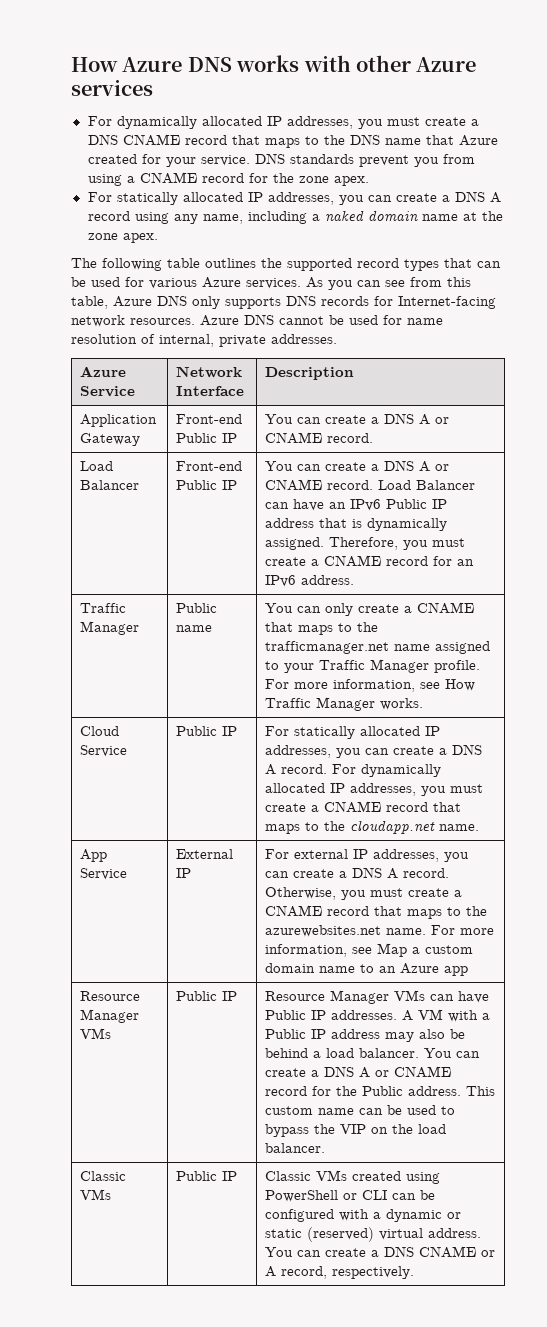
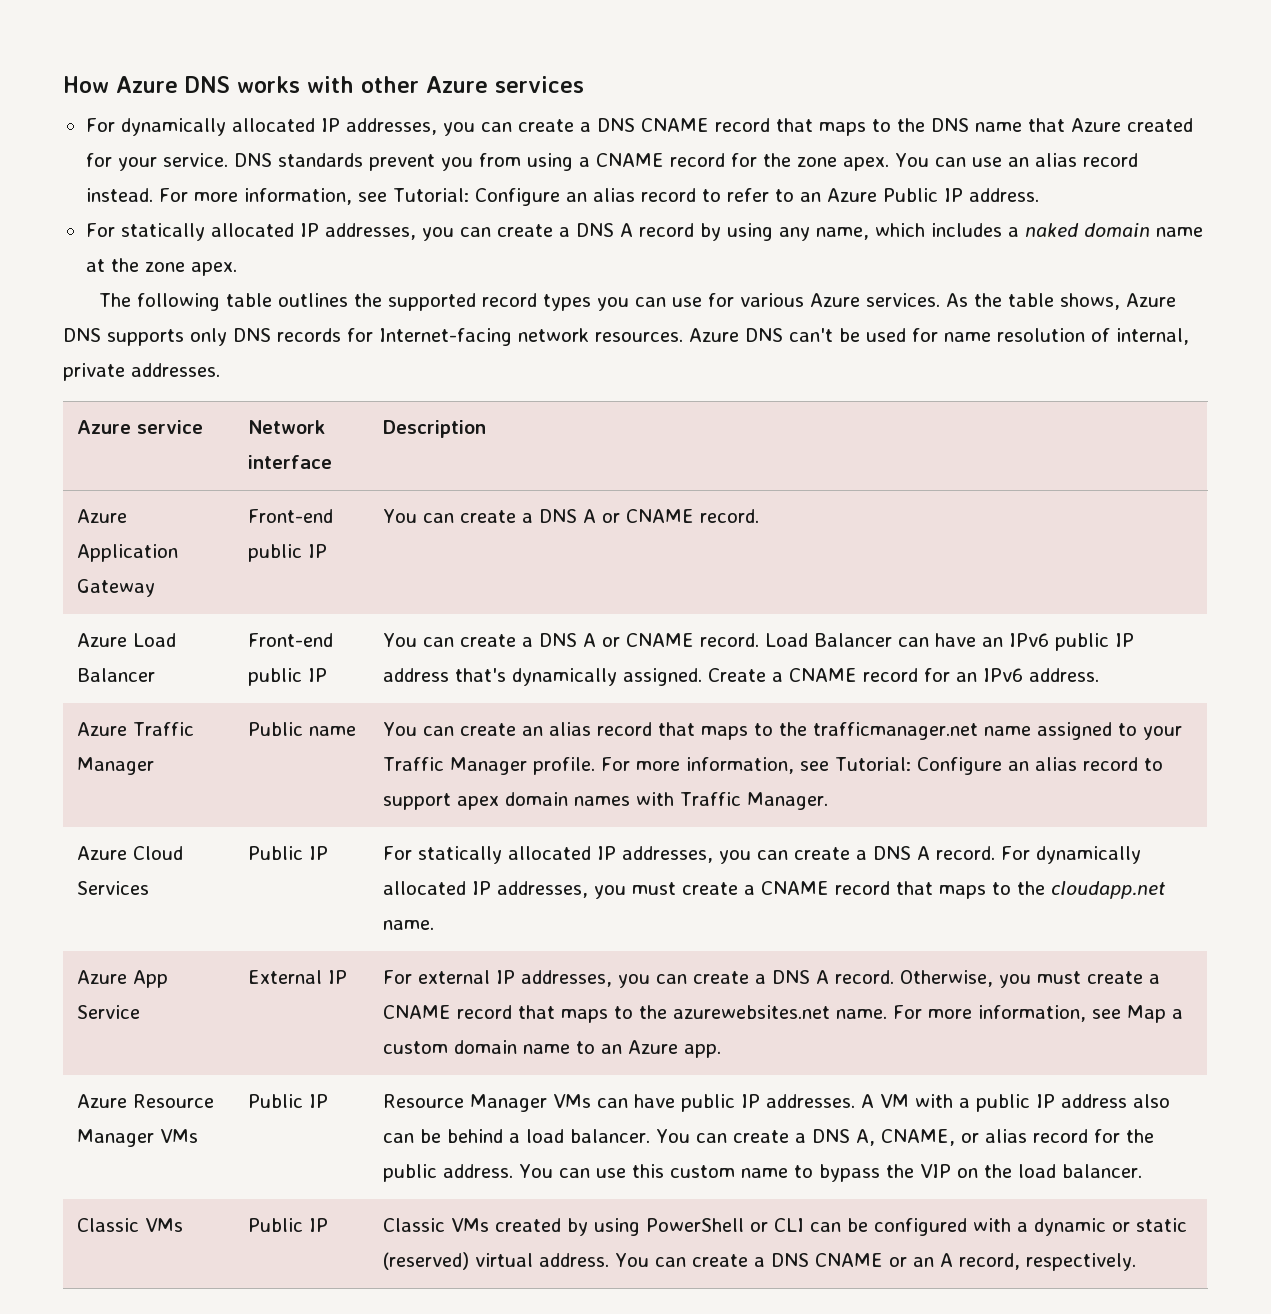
- For dynamically allocated IP addresses, you must create a DNS CNAME record that maps to the DNS name that Azure created for your service.
+ For dynamically allocated IP addresses, you can create a DNS CNAME record that maps to the DNS name that Azure created for your service.
+ You can use an alias record instead. For more information, see Tutorial: Configure an alias record to refer to an Azure Public IP address.
- For statically allocated IP addresses, you can create a DNS A record using any name, including a naked domain name at the zone apex.
+ For statically allocated IP addresses, you can create a DNS A record by using any name, which includes a naked domain name at the zone apex.
- The following table outlines the supported record types that can be used for various Azure services.
+ The following table outlines the supported record types you can use for various Azure services.
- As you can see from this table, Azure DNS only supports DNS records for Internet-facing network resources.
+ As the table shows, Azure DNS supports only DNS records for Internet-facing network resources.
- Azure DNS cannot be used for name resolution of internal, private addresses.
+ Azure DNS can't be used for name resolution of internal, private addresses.
- Azure Service | Network Interface | Description
+ Azure service | Network interface | Description
- Application Gateway | Front-end Public IP | You can create a DNS A or CNAME record.
+ Azure Application Gateway | Front-end public IP | You can create a DNS A or CNAME record.
- Load Balancer | Front-end Public IP | You can create a DNS A or CNAME record. Load Balancer can have an IPv6 Public IP address that is dynamically assigned. Therefore, you must create a CNAME record for an IPv6 address.
+ Azure Load Balancer | Front-end public IP | You can create a DNS A or CNAME record. Load Balancer can have an IPv6 public IP address that's dynamically assigned. Create a CNAME record for an IPv6 address.
- Traffic Manager | Public name | You can only create a CNAME that maps to the trafficmanager.net name assigned to your Traffic Manager profile. For more information, see How Traffic Manager works.
- Cloud Service | Public IP | For statically allocated IP addresses, you can create a DNS A record. For dynamically allocated IP addresses, you must create a CNAME record that maps to the cloudapp.net name.
+ Azure Traffic Manager | Public name | You can create an alias record that maps to the trafficmanager.net name assigned to your Traffic Manager profile. For more information, see Tutorial: Configure an alias record to support apex domain names with Traffic Manager.
+ Azure Cloud Services | Public IP | For statically allocated IP addresses, you can create a DNS A record. For dynamically allocated IP addresses, you must create a CNAME record that maps to the cloudapp.net name.
- App Service
+ Azure App Service
- For more information, see Map a custom domain name to an Azure app
- Resource Manager VMs
+ For more information, see Map a custom domain name to an Azure app.
+ Azure Resource Manager VMs
- Resource Manager VMs can have Public IP addresses.
+ Resource Manager VMs can have public IP addresses.
- A VM with a Public IP address may also be behind a load balancer.
+ A VM with a public IP address also can be behind a load balancer.
- You can create a DNS A or CNAME record for the Public address. This custom name can be used to bypass the VIP on the load balancer.
+ You can create a DNS A, CNAME, or alias record for the public address. You can use this custom name to bypass the VIP on the load balancer.
- Classic VMs | Public IP | Classic VMs created using PowerShell or CLI can be configured with a dynamic or static (reserved) virtual address. You can create a DNS CNAME or A record, respectively.
+ Classic VMs | Public IP | Classic VMs created by using PowerShell or CLI can be configured with a dynamic or static (reserved) virtual address. You can create a DNS CNAME or an A record, respectively.

